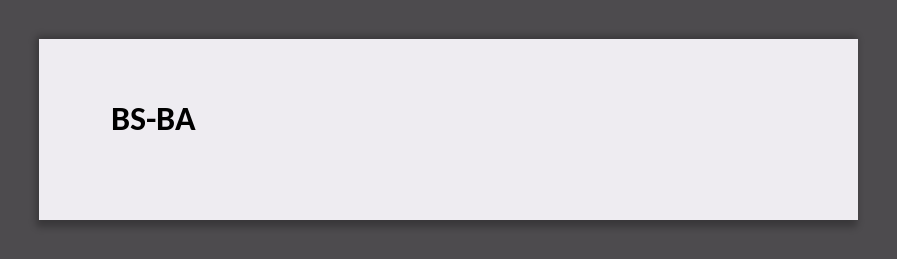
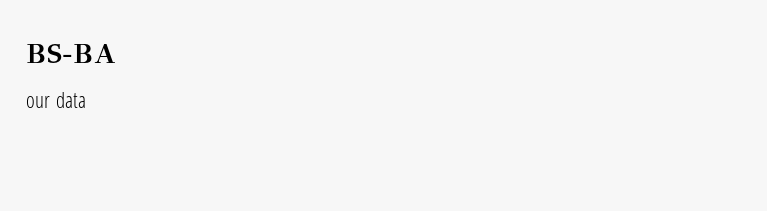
+ our data

